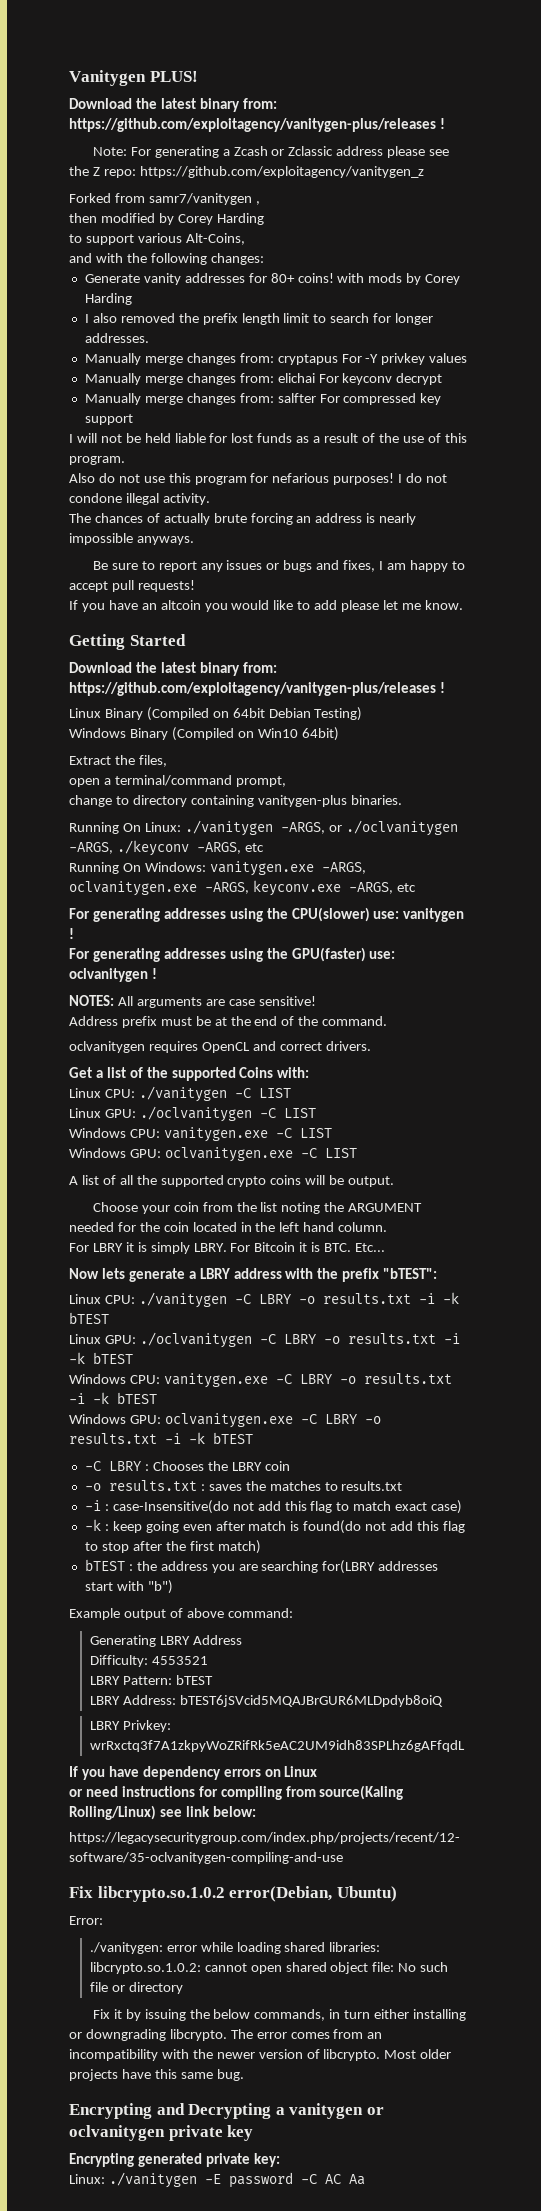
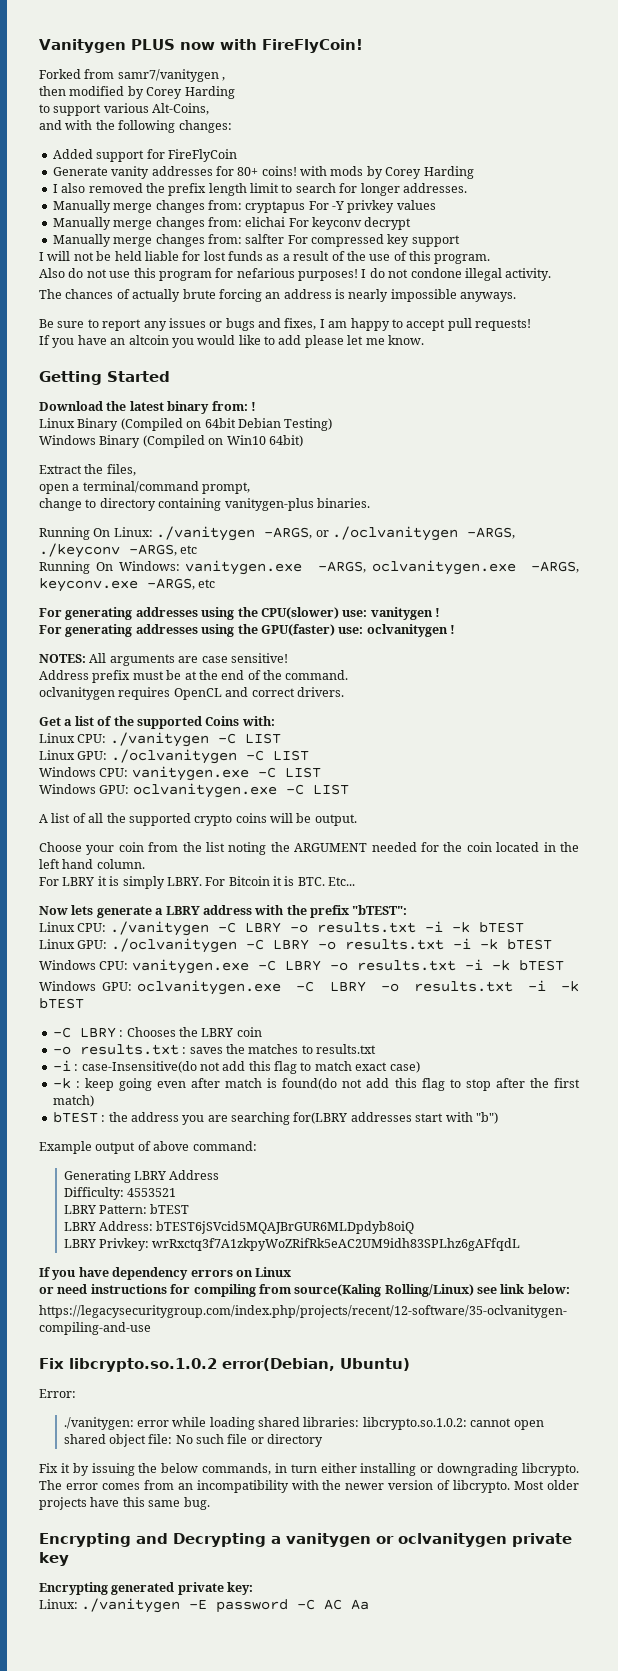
- Vanitygen PLUS!
- Download the latest binary from: https://github.com/exploitagency/vanitygen-plus/releases !
- Note: For generating a Zcash or Zclassic address please see the Z repo: https://github.com/exploitagency/vanitygen_z
+ Vanitygen PLUS now with FireFlyCoin!
+ Added support for FireFlyCoin
  Getting Started
- Download the latest binary from: https://github.com/exploitagency/vanitygen-plus/releases !
+ Download the latest binary from: !

